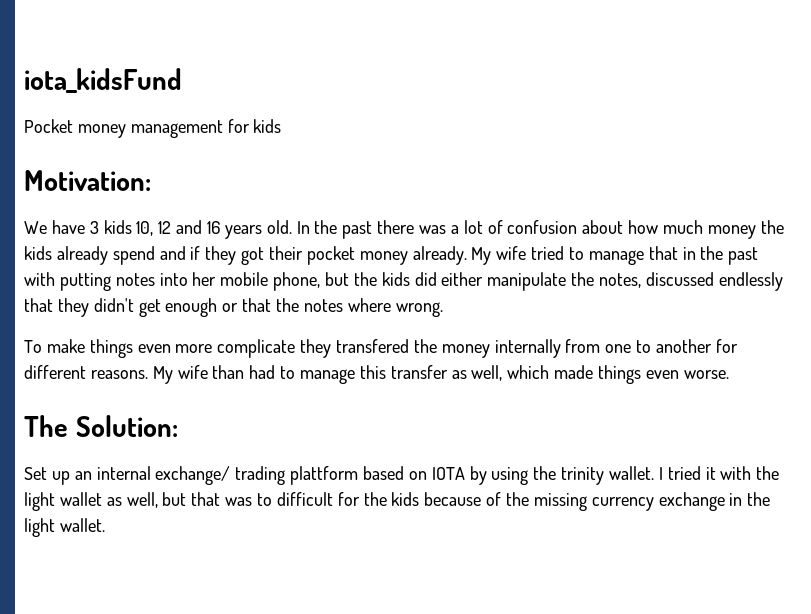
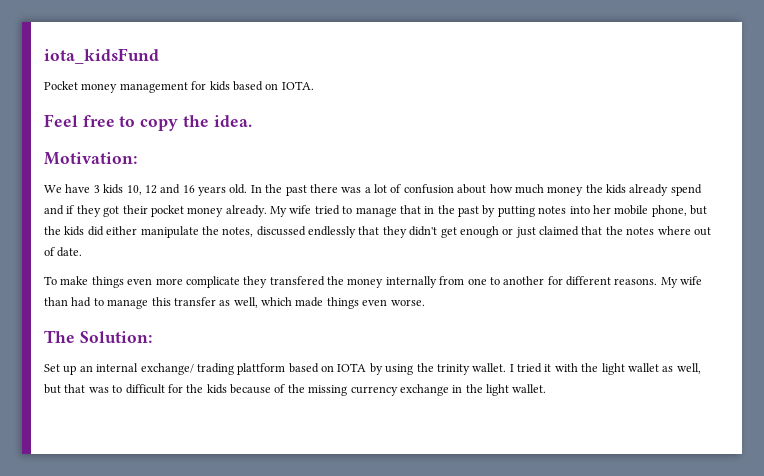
- Pocket money management for kids
+ Pocket money management for kids based on IOTA.
+ Feel free to copy the idea.
- My wife tried to manage that in the past with putting notes into her mobile phone, but the kids did either manipulate the notes, discussed endlessly that they didn't get enough or that the notes where wrong.
+ My wife tried to manage that in the past by putting notes into her mobile phone, but the kids did either manipulate the notes, discussed endlessly that they didn't get enough or just claimed that the notes where out of date.

